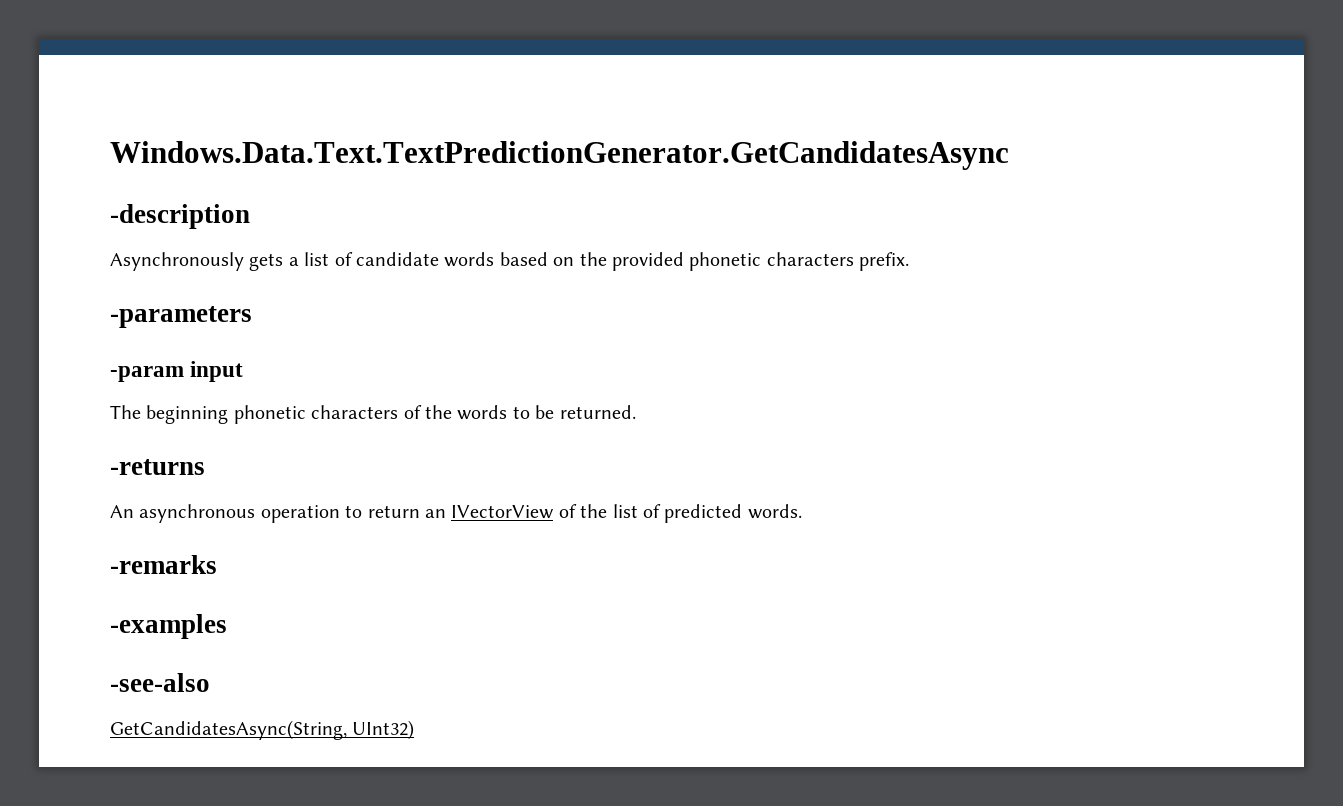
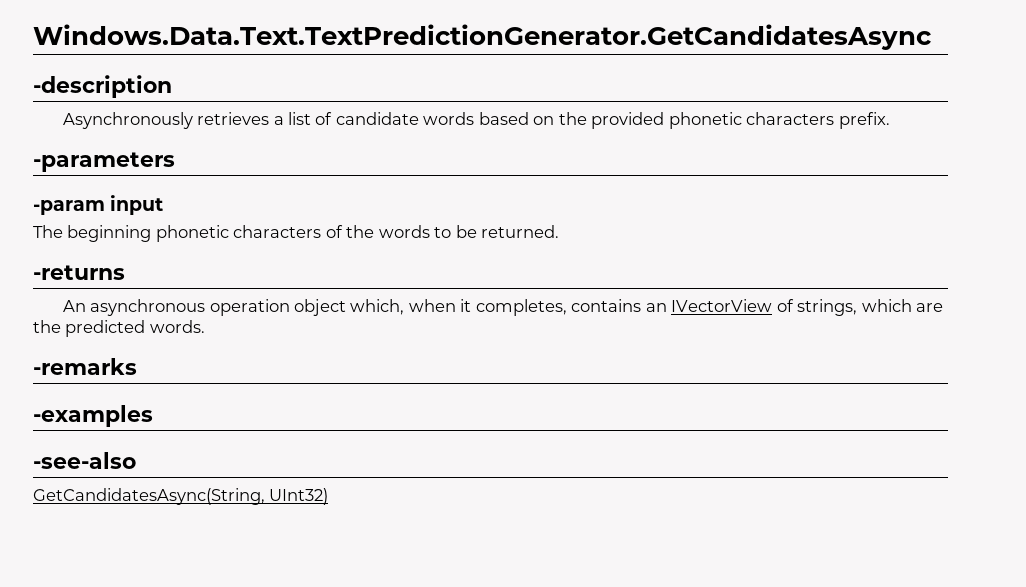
- Asynchronously gets a list of candidate words based on the provided phonetic characters prefix.
+ Asynchronously retrieves a list of candidate words based on the provided phonetic characters prefix.
- An asynchronous operation to return an IVectorView of the list of predicted words.
+ An asynchronous operation object which, when it completes, contains an IVectorView of strings, which are the predicted words.

